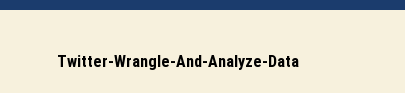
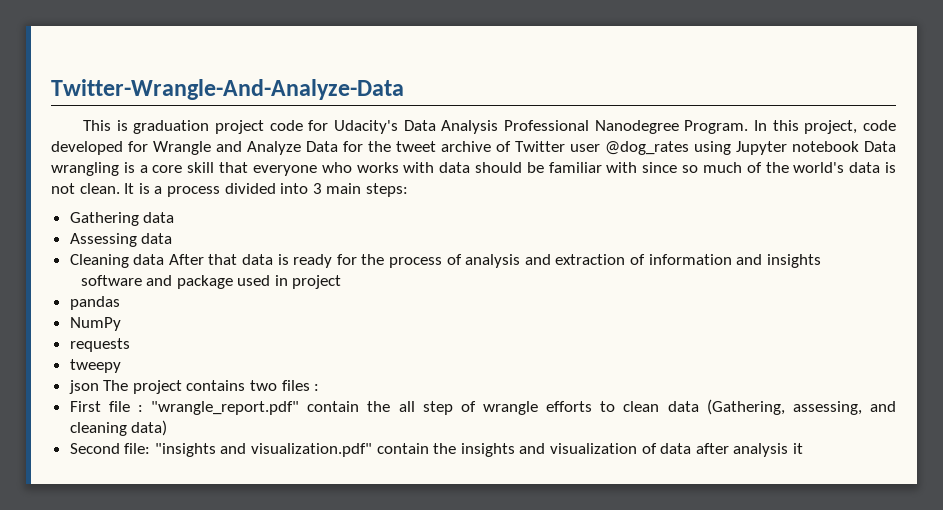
+ This is graduation project code for Udacity's Data Analysis Professional Nanodegree Program. In this project, code developed for Wrangle and Analyze Data for the tweet archive of Twitter user @dog_rates using Jupyter notebook Data wrangling is a core skill that everyone who works with data should be familiar with since so much of the world's data is not clean. It is a process divided into 3 main steps:
+ Gathering data
+ Assessing data
+ Cleaning data After that data is ready for the process of analysis and extraction of information and insights
+ software and package used in project
+ pandas
+ NumPy
+ requests
+ tweepy
+ json The project contains two files :
+ First file : "wrangle_report.pdf" contain the all step of wrangle efforts to clean data (Gathering, assessing, and cleaning data)
+ Second file: "insights and visualization.pdf" contain the insights and visualization of data after analysis it

